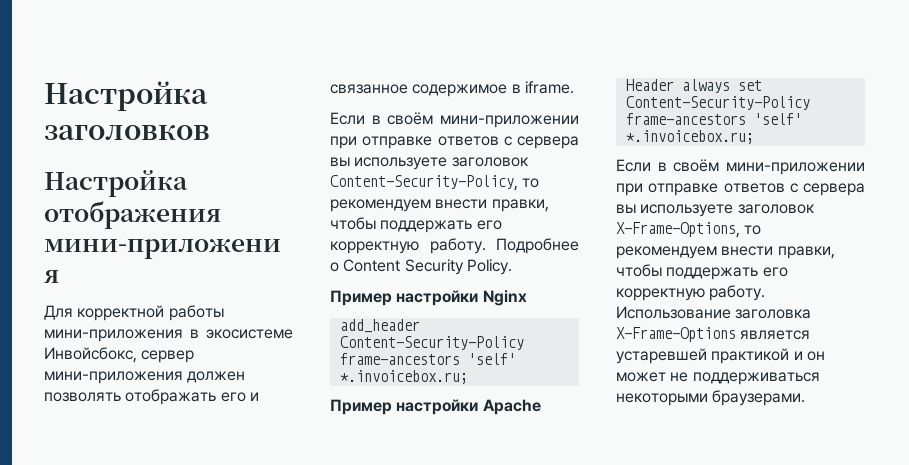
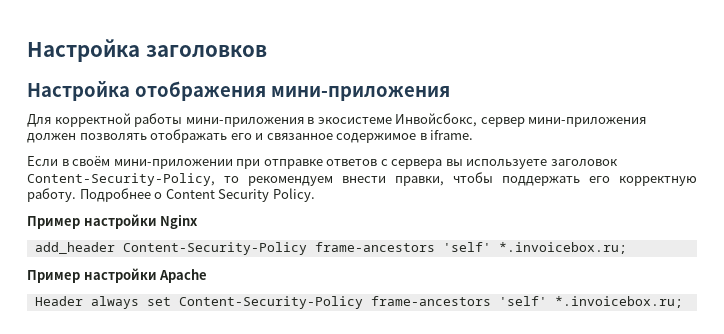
- Если в своём мини-приложении при отправке ответов с сервера вы используете заголовок X-Frame-Options, то рекомендуем внести правки, чтобы поддержать его корректную работу. Использование заголовка X-Frame-Options является устаревшей практикой и он может не поддерживаться некоторыми браузерами.

